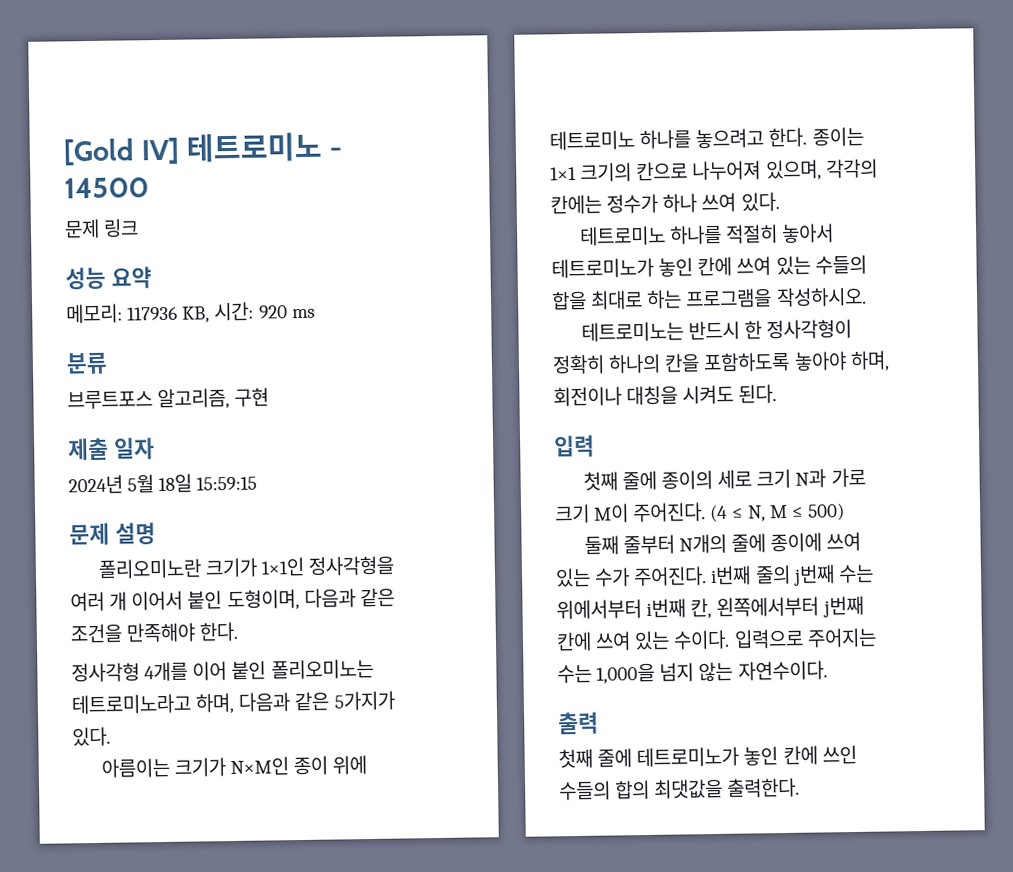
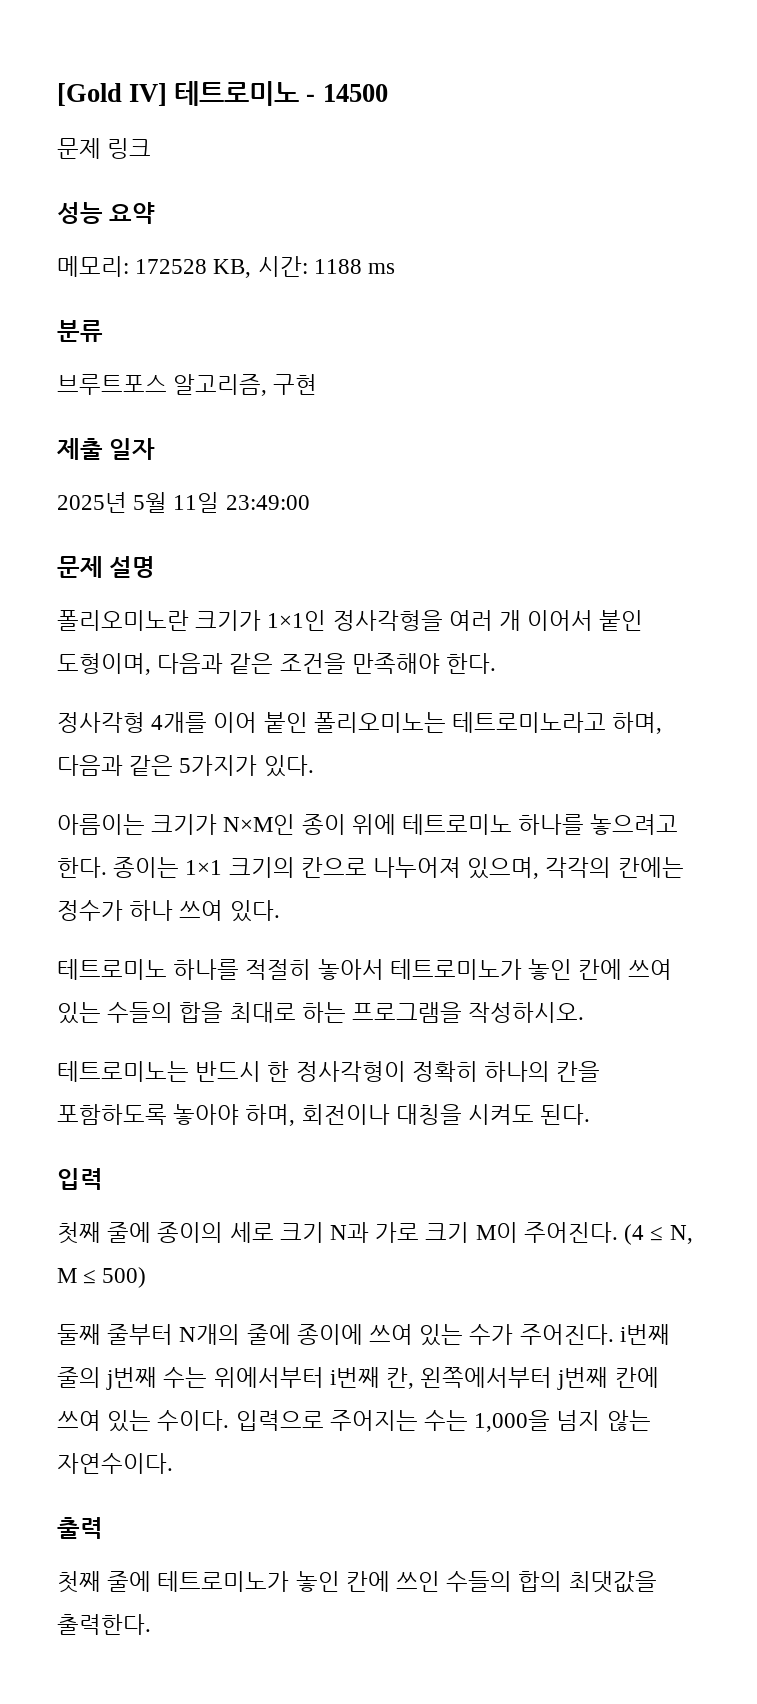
- 메모리: 117936 KB, 시간: 920 ms
+ 메모리: 172528 KB, 시간: 1188 ms
- 2024년 5월 18일 15:59:15
+ 2025년 5월 11일 23:49:00

